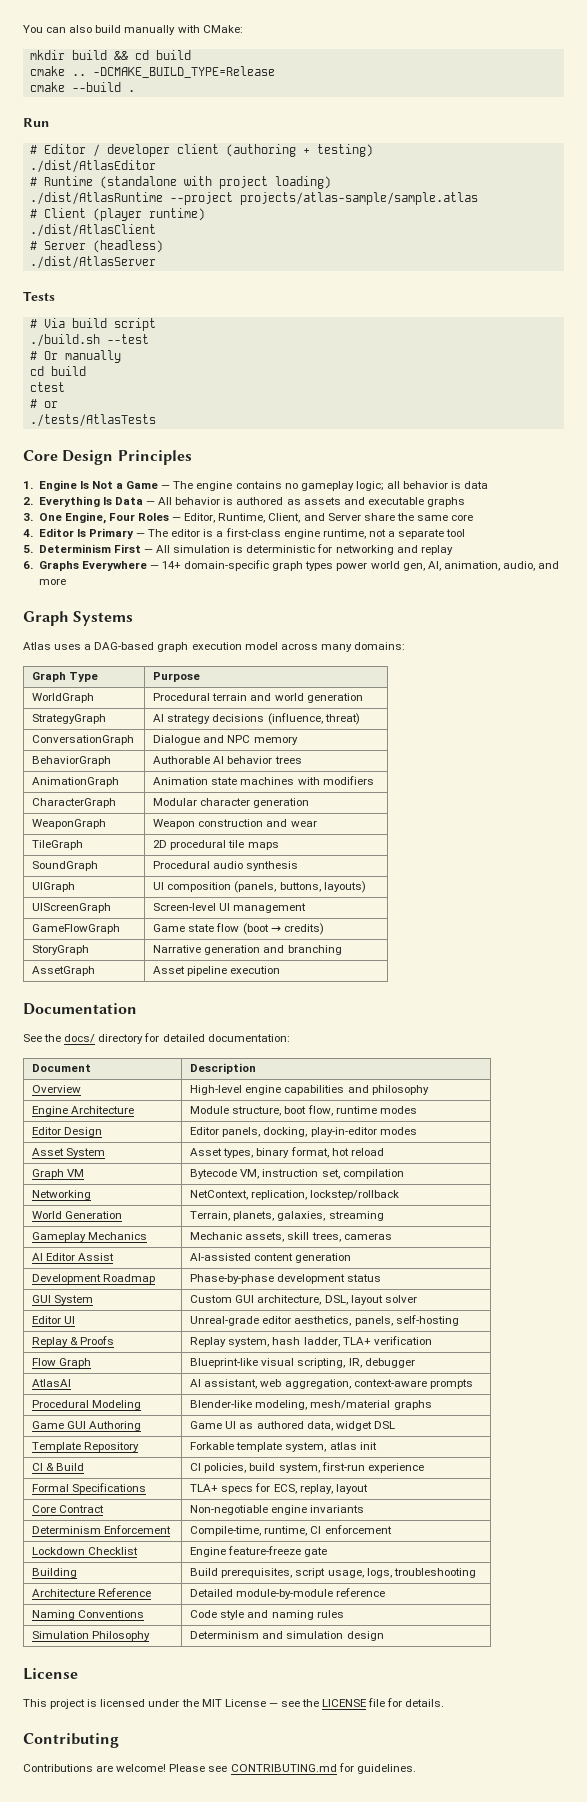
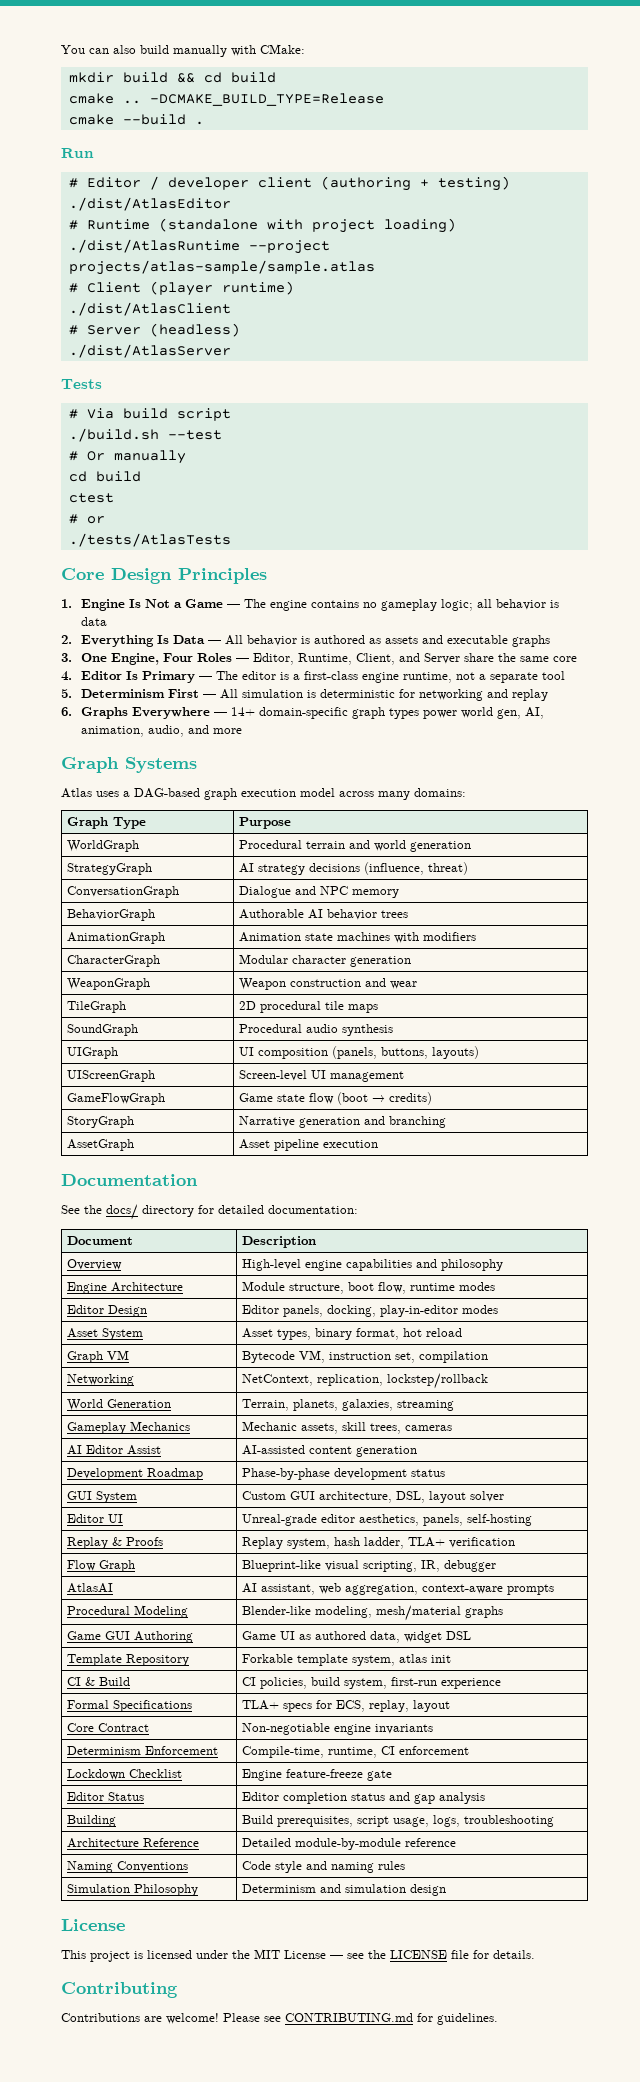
+ Editor Status | Editor completion status and gap analysis

